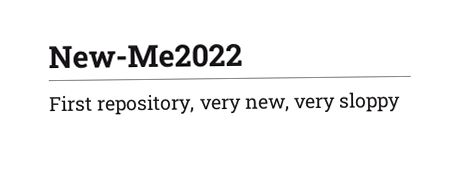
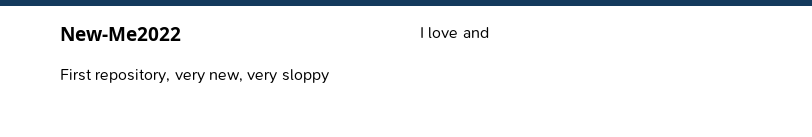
+ I love and

